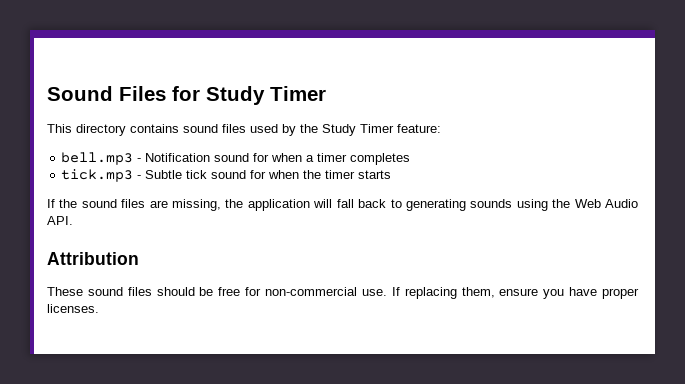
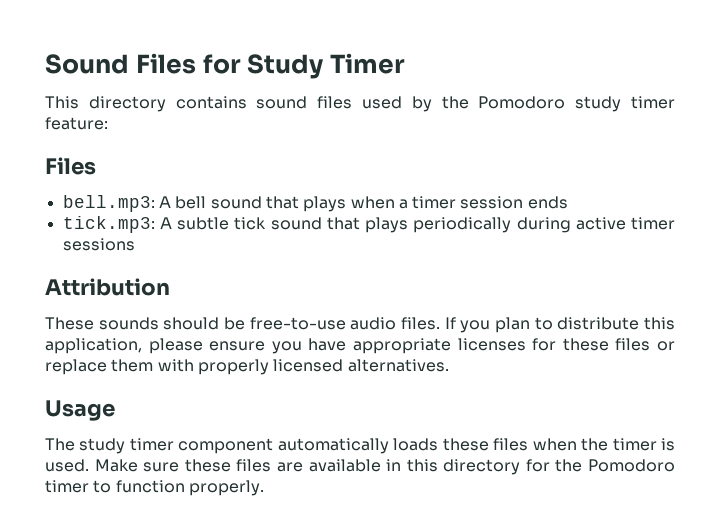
- This directory contains sound files used by the Study Timer feature:
- bell.mp3 - Notification sound for when a timer completes
- tick.mp3 - Subtle tick sound for when the timer starts
- If the sound files are missing, the application will fall back to generating sounds using the Web Audio API.
+ This directory contains sound files used by the Pomodoro study timer feature:
+ Files
+ bell.mp3: A bell sound that plays when a timer session ends
+ tick.mp3: A subtle tick sound that plays periodically during active timer sessions
  Attribution
- These sound files should be free for non-commercial use. If replacing them, ensure you have proper licenses.
+ These sounds should be free-to-use audio files. If you plan to distribute this application, please ensure you have appropriate licenses for these files or replace them with properly licensed alternatives.
+ Usage
+ The study timer component automatically loads these files when the timer is used. Make sure these files are available in this directory for the Pomodoro timer to function properly.

